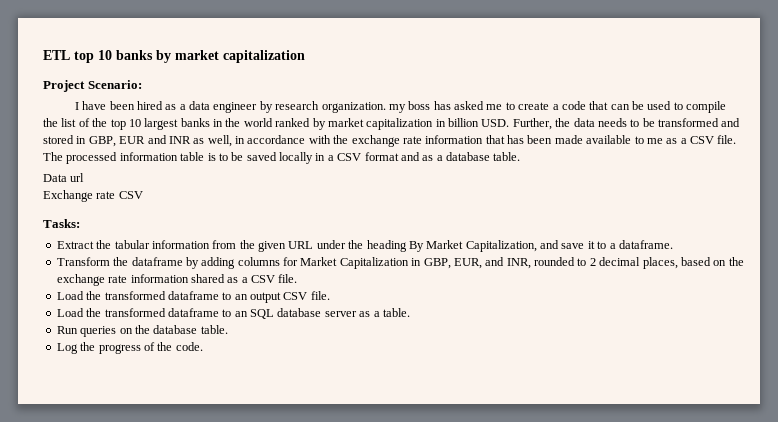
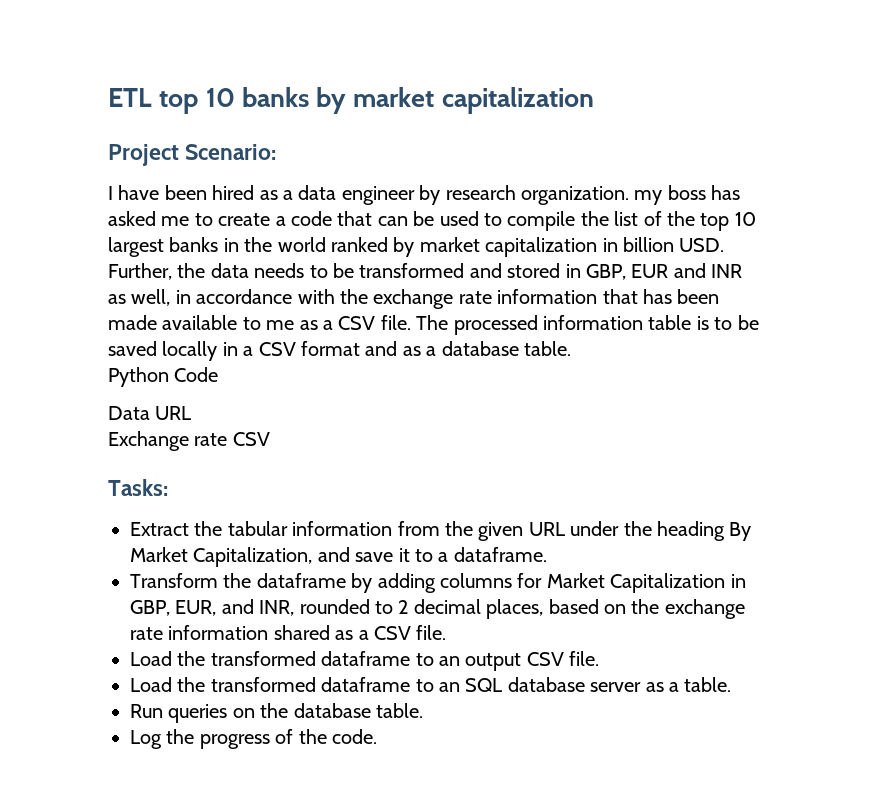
+ Python Code
- Data url
+ Data URL

